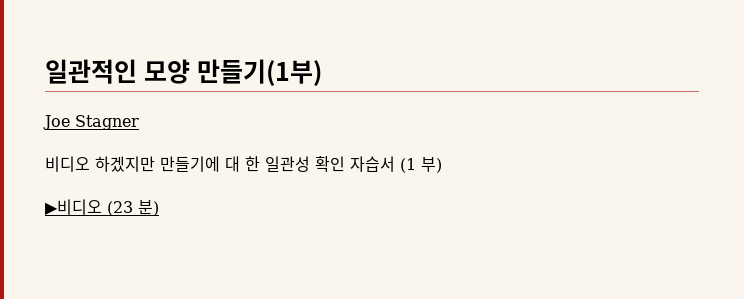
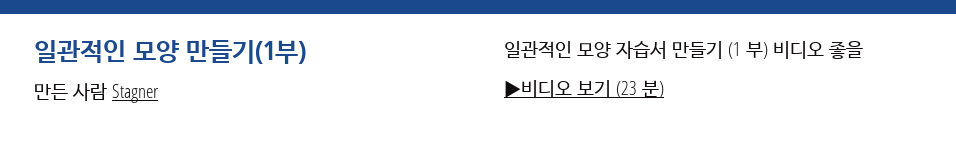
- Joe Stagner
+ 만든 사람 Stagner
- 비디오 하겠지만 만들기에 대 한 일관성 확인 자습서 (1 부)
+ 일관적인 모양 자습서 만들기 (1 부) 비디오 좋을
- ▶비디오 (23 분)
+ ▶비디오 보기 (23 분)

